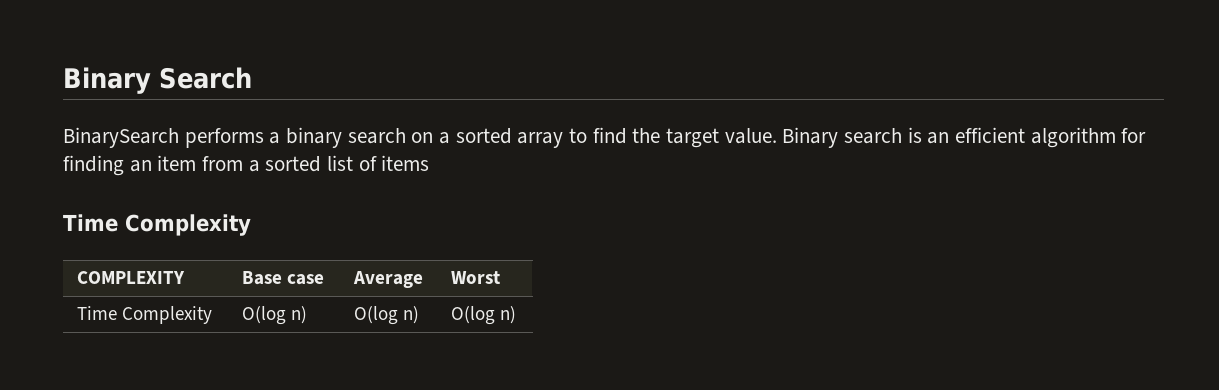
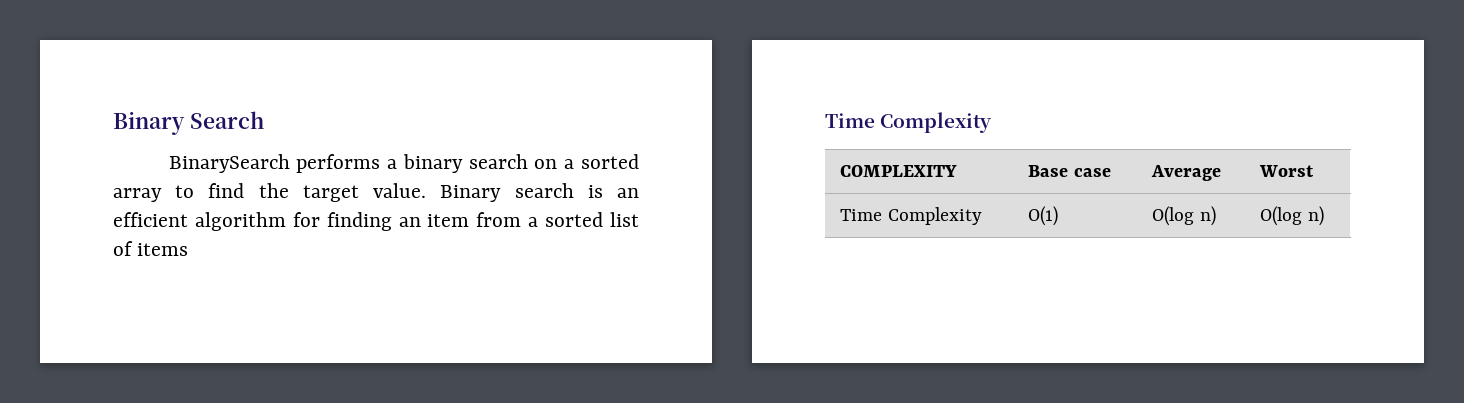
- Time Complexity | O(log n) | O(log n) | O(log n)
+ Time Complexity | O(1) | O(log n) | O(log n)

